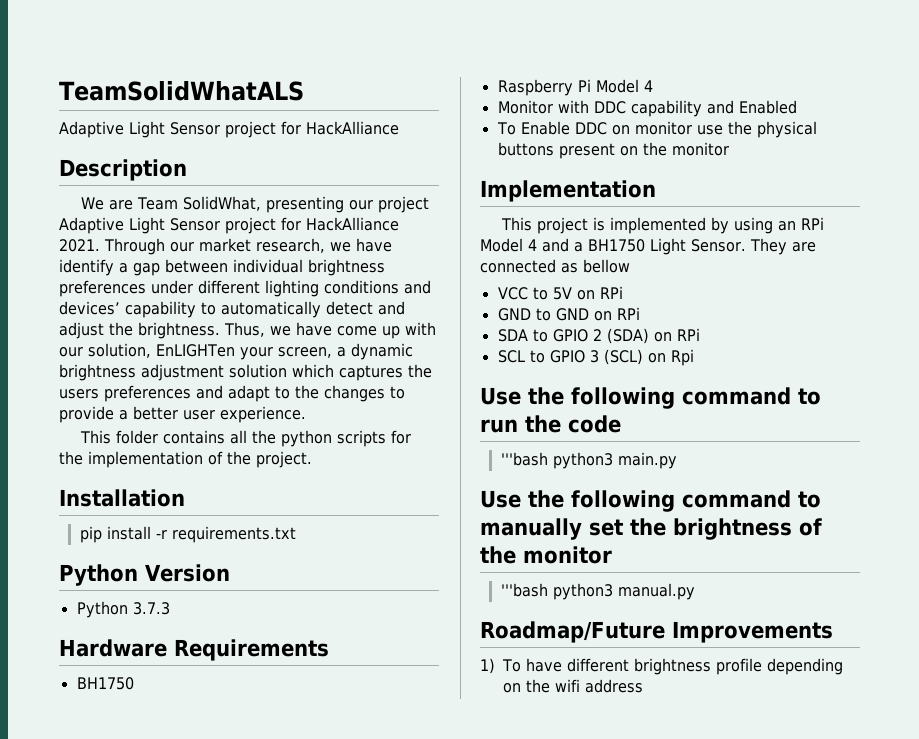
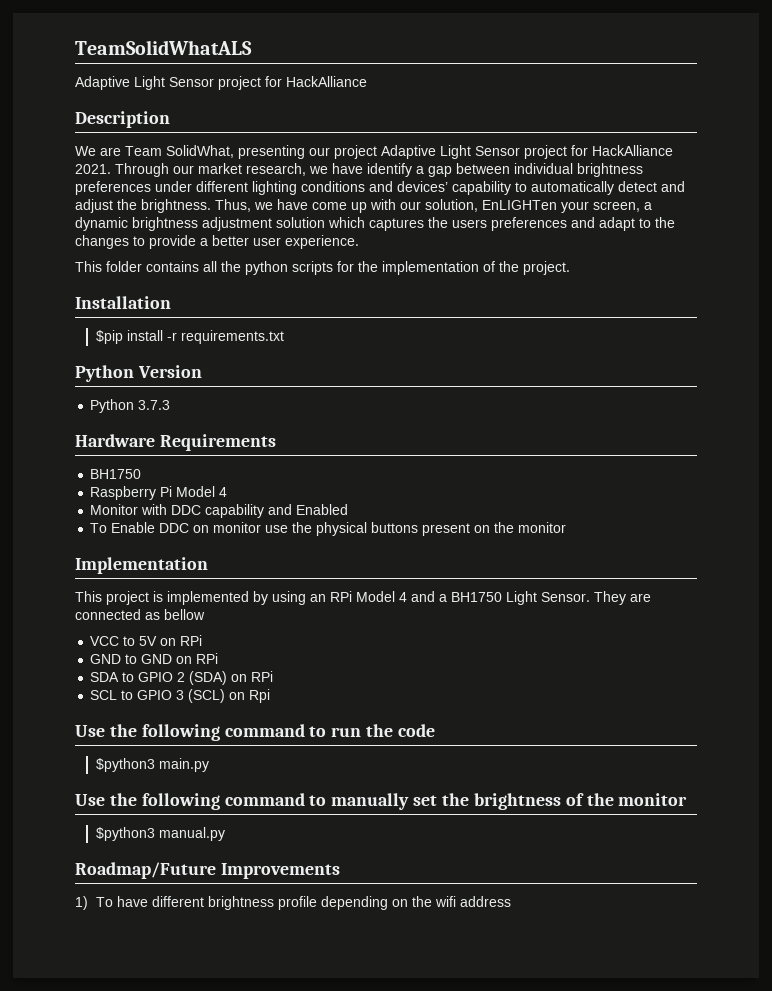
- pip install -r requirements.txt
+ $pip install -r requirements.txt
- '''bash python3 main.py
+ $python3 main.py
- '''bash python3 manual.py
+ $python3 manual.py

